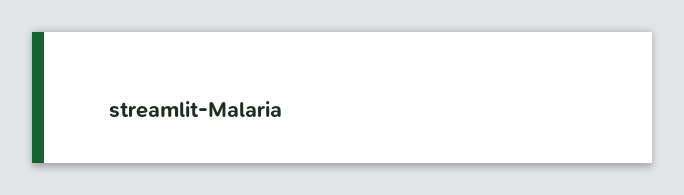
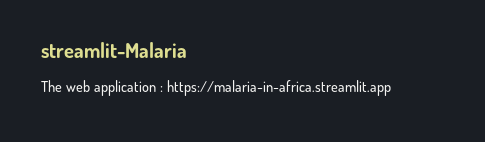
+ The web application : https://malaria-in-africa.streamlit.app

